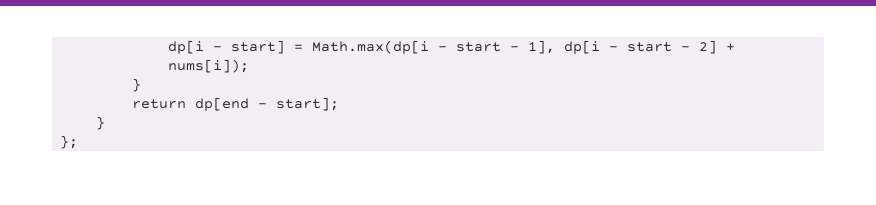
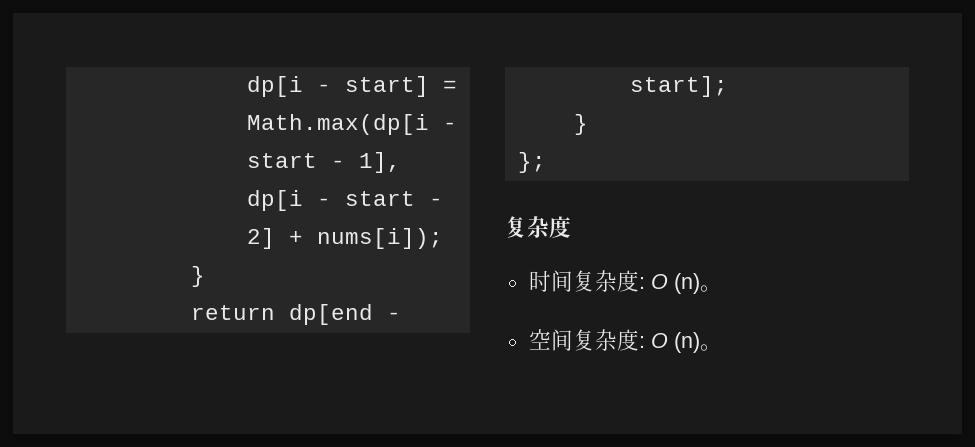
  };
+ 复杂度
+ 时间复杂度: O (n)。
+ 空间复杂度: O (n)。

